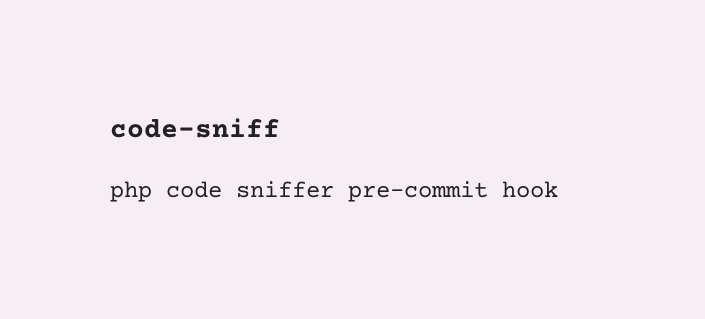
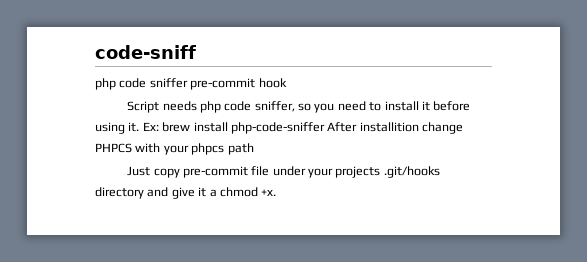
+ Script needs php code sniffer, so you need to install it before using it. Ex: brew install php-code-sniffer After installition change PHPCS with your phpcs path
+ Just copy pre-commit file under your projects .git/hooks directory and give it a chmod +x.

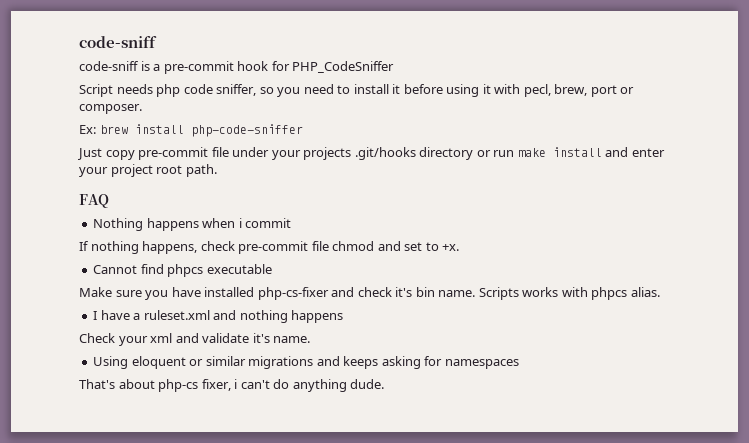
- php code sniffer pre-commit hook
+ code-sniff is a pre-commit hook for PHP_CodeSniffer
- Script needs php code sniffer, so you need to install it before using it. Ex: brew install php-code-sniffer After installition change PHPCS with your phpcs path
+ Script needs php code sniffer, so you need to install it before using it with pecl, brew, port or composer.
+ Ex: brew install php-code-sniffer
- Just copy pre-commit file under your projects .git/hooks directory and give it a chmod +x.
+ Just copy pre-commit file under your projects .git/hooks directory or run make install and enter your project root path.
+ FAQ
+ Nothing happens when i commit
+ If nothing happens, check pre-commit file chmod and set to +x.
+ Cannot find phpcs executable
+ Make sure you have installed php-cs-fixer and check it's bin name. Scripts works with phpcs alias.
+ I have a ruleset.xml and nothing happens
+ Check your xml and validate it's name.
+ Using eloquent or similar migrations and keeps asking for namespaces
+ That's about php-cs fixer, i can't do anything dude.

